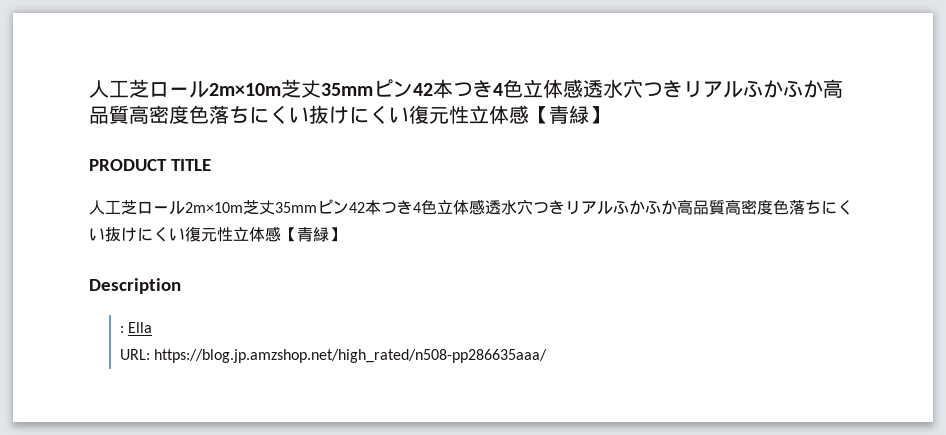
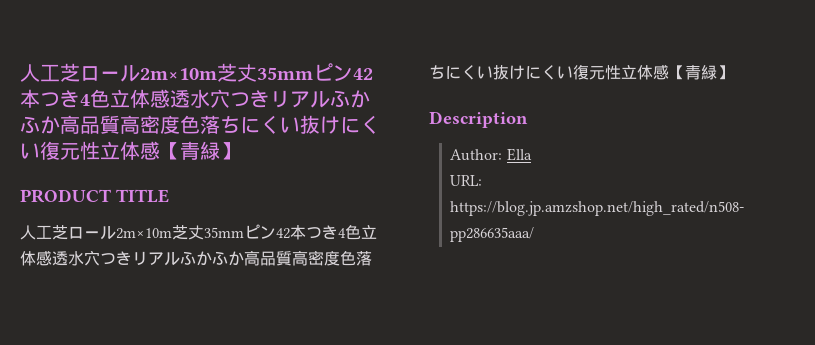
- : Ella
+ Author: Ella

